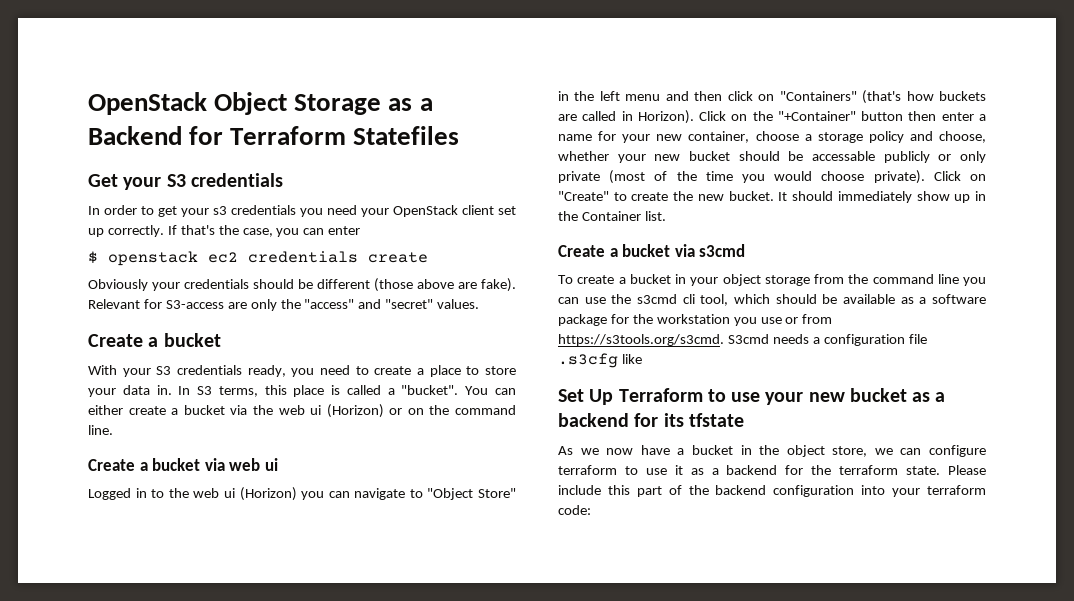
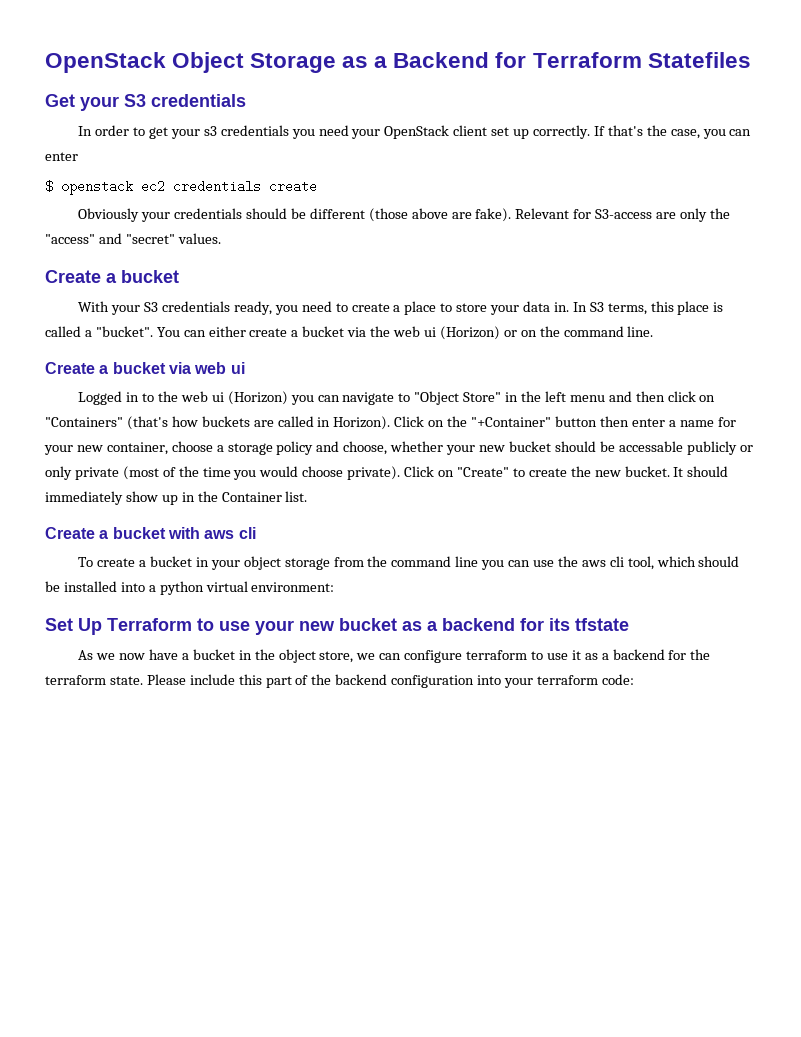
- Create a bucket via s3cmd
+ Create a bucket with aws cli
- To create a bucket in your object storage from the command line you can use the s3cmd cli tool, which should be available as a software package for the workstation you use or from https://s3tools.org/s3cmd. S3cmd needs a configuration file .s3cfg like
+ To create a bucket in your object storage from the command line you can use the aws cli tool, which should be installed into a python virtual environment:

